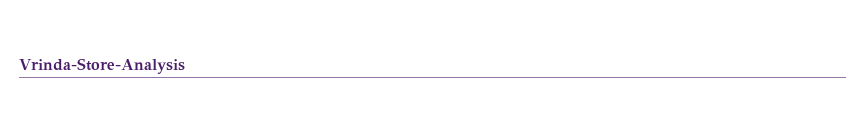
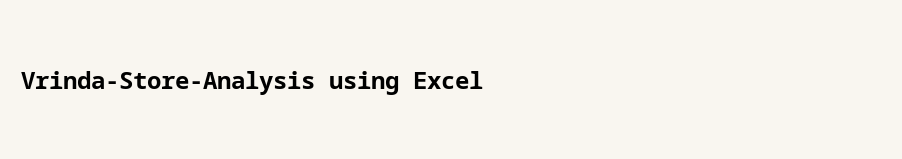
- Vrinda-Store-Analysis
+ Vrinda-Store-Analysis using Excel

